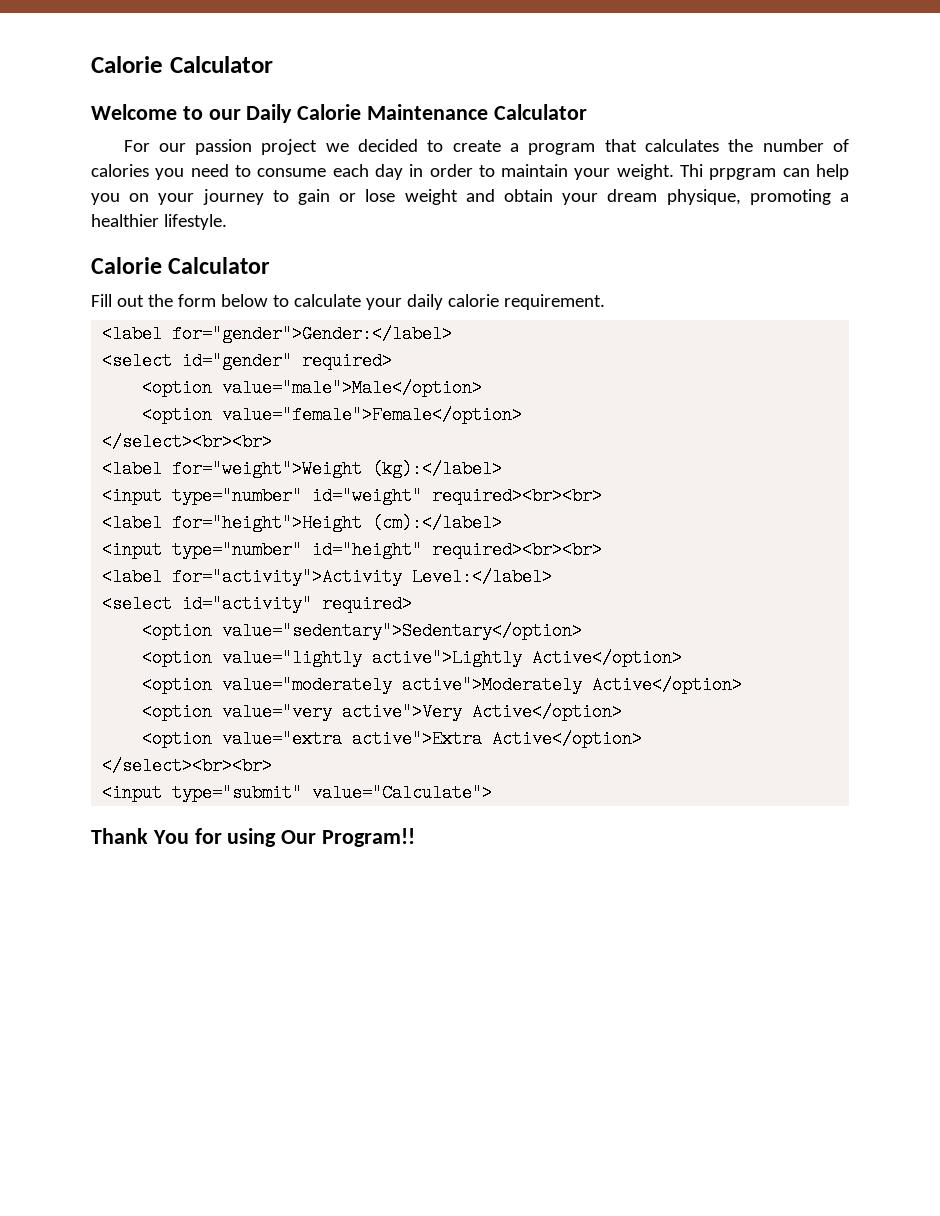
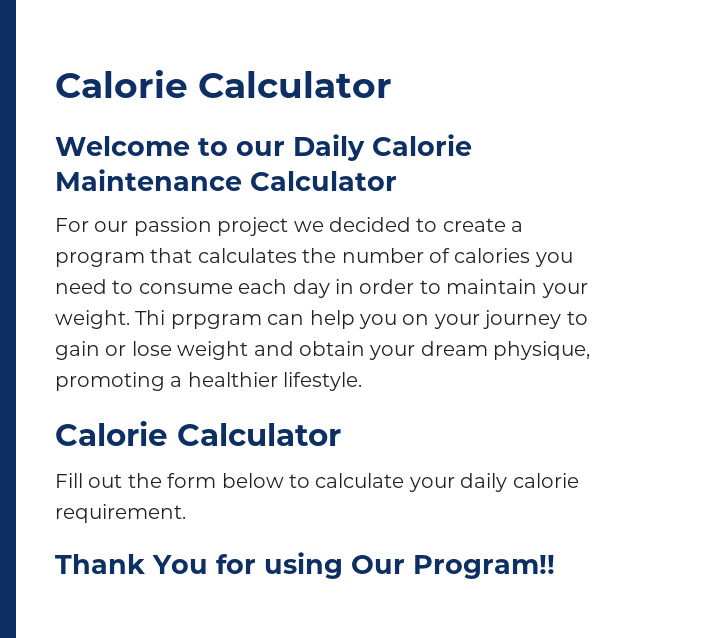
- <label for="gender">Gender:</label>
- <select id="gender" required>
- <option value="male">Male</option>
- <option value="female">Female</option>
- </select><br><br>
- <label for="weight">Weight (kg):</label>
- <input type="number" id="weight" required><br><br>
- <label for="height">Height (cm):</label>
- <input type="number" id="height" required><br><br>
- <label for="activity">Activity Level:</label>
- <select id="activity" required>
- <option value="sedentary">Sedentary</option>
- <option value="lightly active">Lightly Active</option>
- <option value="moderately active">Moderately Active</option>
- <option value="very active">Very Active</option>
- <option value="extra active">Extra Active</option>
- </select><br><br>
- <input type="submit" value="Calculate">

